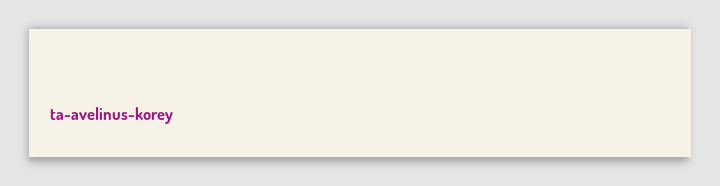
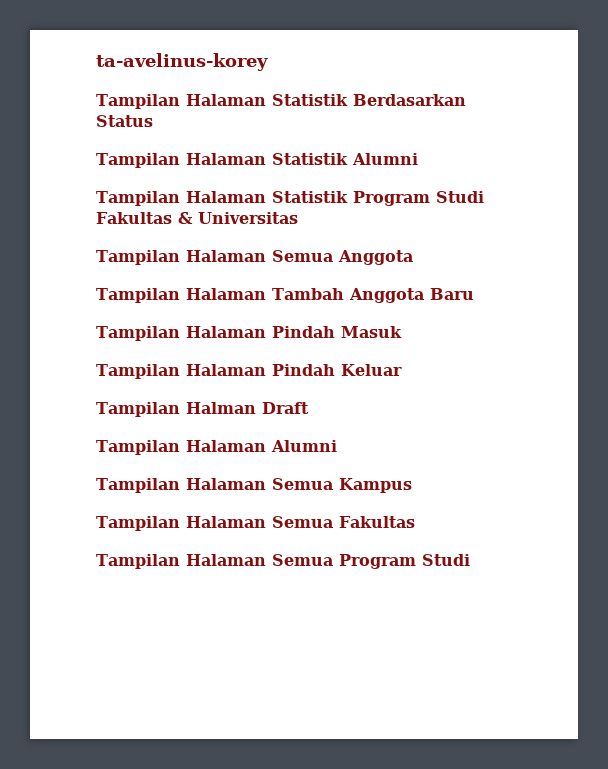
+ Tampilan Halaman Statistik Berdasarkan Status
+ Tampilan Halaman Statistik Alumni
+ Tampilan Halaman Statistik Program Studi Fakultas & Universitas
+ Tampilan Halaman Semua Anggota
+ Tampilan Halaman Tambah Anggota Baru
+ Tampilan Halaman Pindah Masuk
+ Tampilan Halaman Pindah Keluar
+ Tampilan Halman Draft
+ Tampilan Halaman Alumni
+ Tampilan Halaman Semua Kampus
+ Tampilan Halaman Semua Fakultas
+ Tampilan Halaman Semua Program Studi

